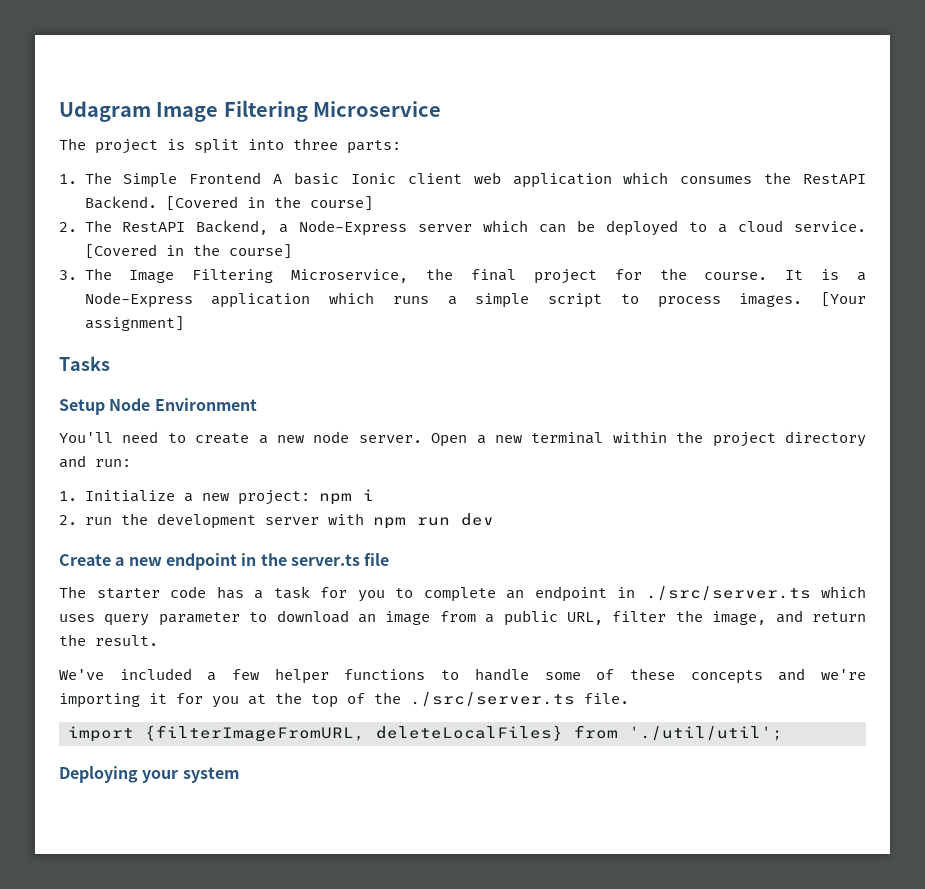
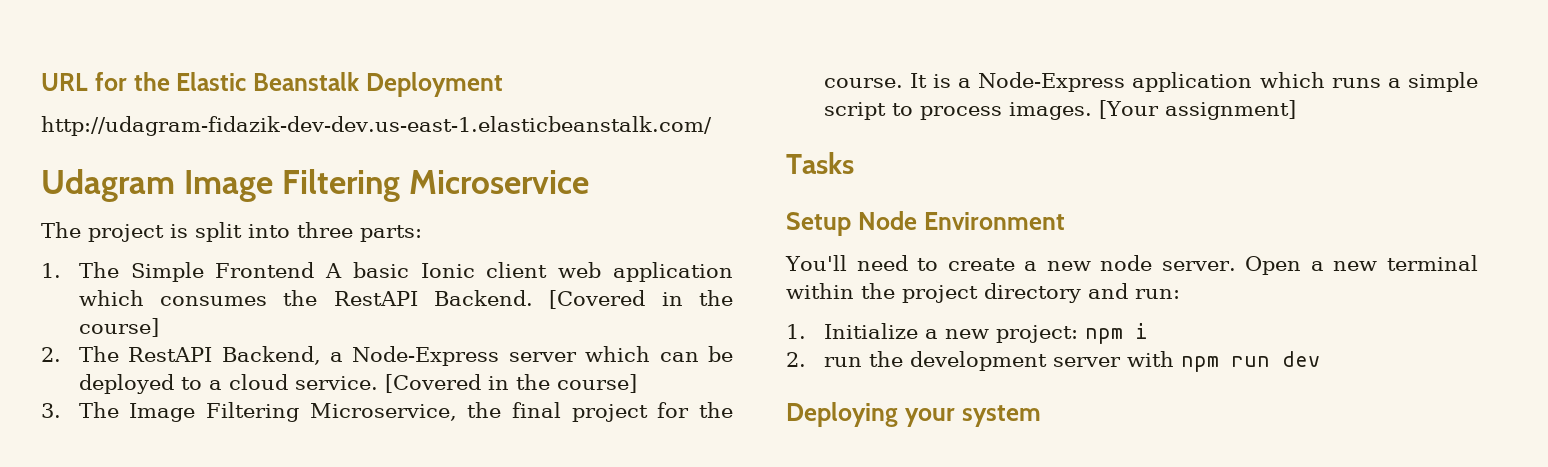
+ URL for the Elastic Beanstalk Deployment
+ http://udagram-fidazik-dev-dev.us-east-1.elasticbeanstalk.com/
- Create a new endpoint in the server.ts file
- The starter code has a task for you to complete an endpoint in ./src/server.ts which uses query parameter to download an image from a public URL, filter the image, and return the result.
- We've included a few helper functions to handle some of these concepts and we're importing it for you at the top of the ./src/server.ts file.
- import {filterImageFromURL, deleteLocalFiles} from './util/util';

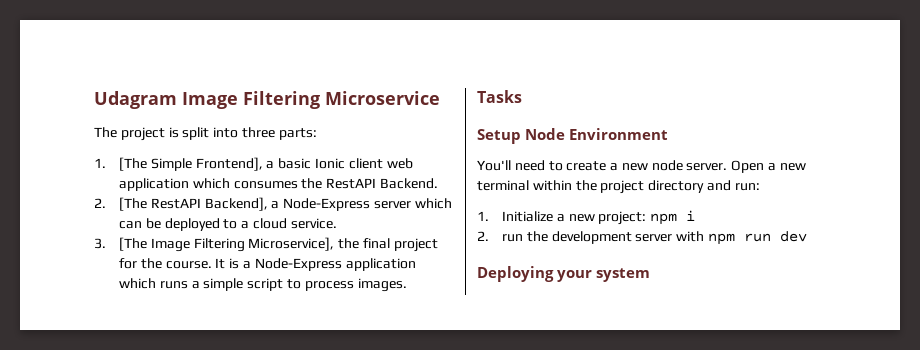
- URL for the Elastic Beanstalk Deployment
- http://udagram-fidazik-dev-dev.us-east-1.elasticbeanstalk.com/
- 1. The Simple Frontend A basic Ionic client web application which consumes the RestAPI Backend. [Covered in the course]
- 2. The RestAPI Backend, a Node-Express server which can be deployed to a cloud service. [Covered in the course]
+ 1. [The Simple Frontend], a basic Ionic client web application which consumes the RestAPI Backend.
+ 2. [The RestAPI Backend], a Node-Express server which can be deployed to a cloud service.
- 3. The Image Filtering Microservice, the final project for the course.
+ 3. [The Image Filtering Microservice], the final project for the course.
- [Your assignment]

